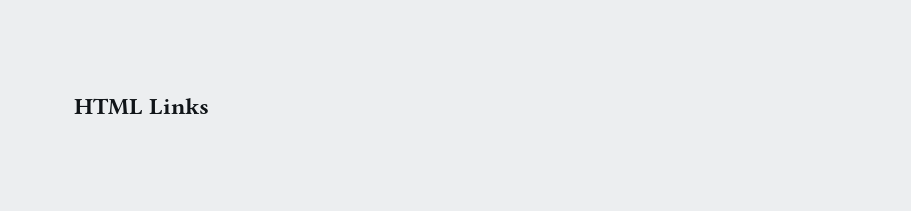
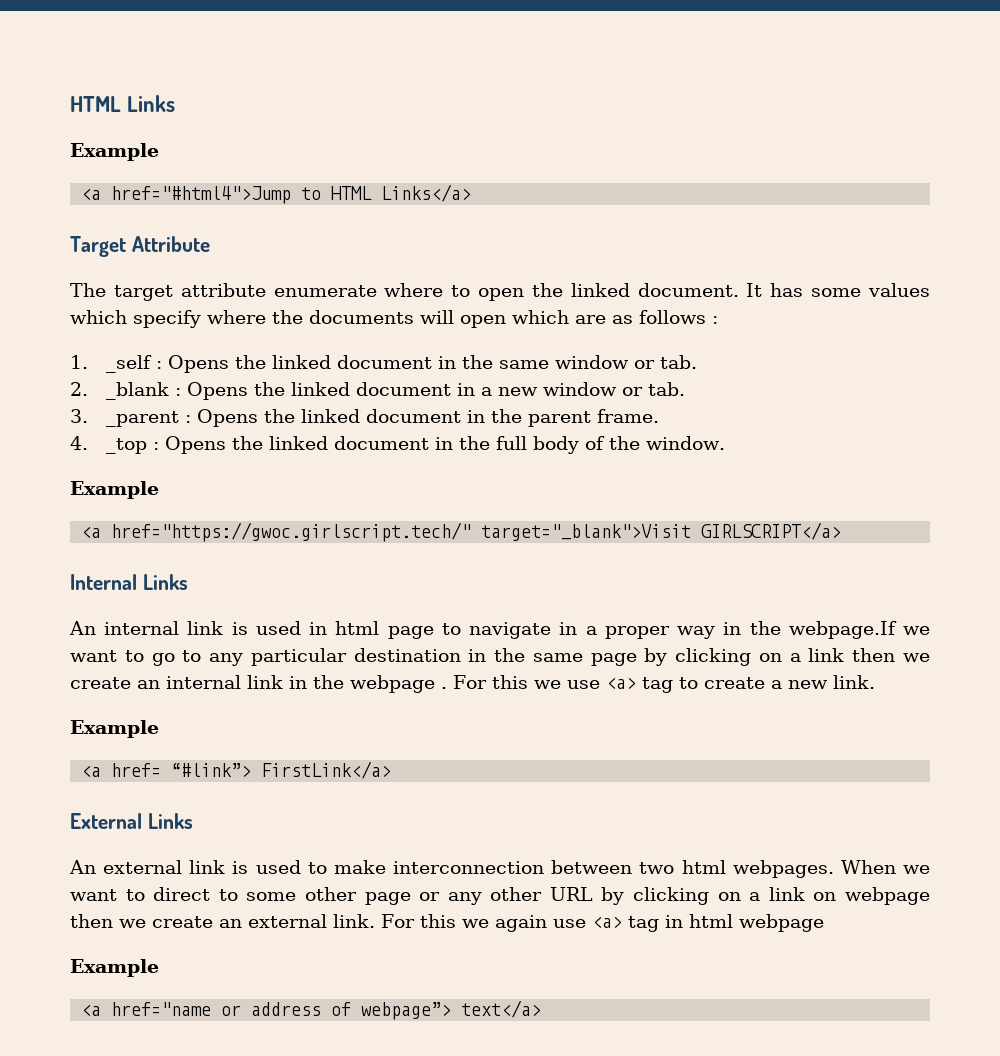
  HTML Links
+ Example
+ <a href="#html4">Jump to HTML Links</a>
+ Target Attribute
+ The target attribute enumerate where to open the linked document. It has some values which specify where the documents will open which are as follows :
+ 1. _self : Opens the linked document in the same window or tab.
+ 2. _blank : Opens the linked document in a new window or tab.
+ 3. _parent : Opens the linked document in the parent frame.
+ 4. _top : Opens the linked document in the full body of the window.
+ Example
+ <a href="https://gwoc.girlscript.tech/" target="_blank">Visit GIRLSCRIPT</a>
+ Internal Links
+ An internal link is used in html page to navigate in a proper way in the webpage.If we want to go to any particular destination in the same page by clicking on a link then we create an internal link in the webpage . For this we use <a> tag to create a new link.
+ Example
+ <a href= “#link”> FirstLink</a>
+ External Links
+ An external link is used to make interconnection between two html webpages. When we want to direct to some other page or any other URL by clicking on a link on webpage then we create an external link. For this we again use <a> tag in html webpage
+ Example
+ <a href="name or address of webpage”> text</a>

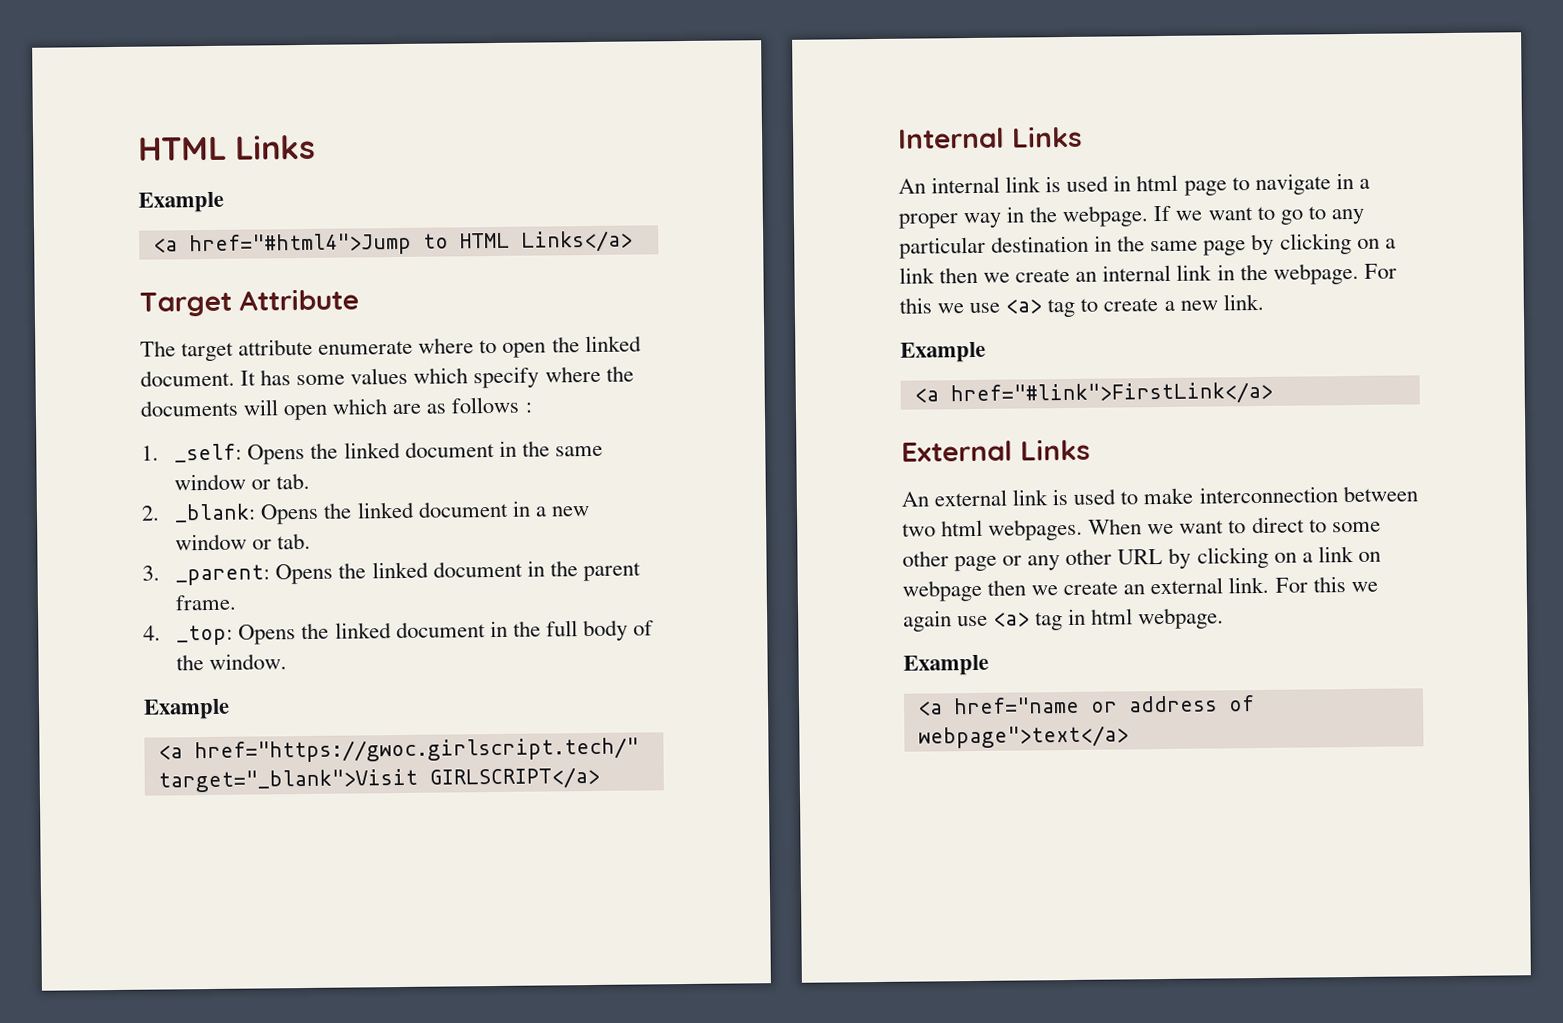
- 1. _self : Opens the linked document in the same window or tab.
+ 1. _self: Opens the linked document in the same window or tab.
- 2. _blank : Opens the linked document in a new window or tab.
+ 2. _blank: Opens the linked document in a new window or tab.
- 3. _parent : Opens the linked document in the parent frame.
+ 3. _parent: Opens the linked document in the parent frame.
- 4. _top : Opens the linked document in the full body of the window.
+ 4. _top: Opens the linked document in the full body of the window.
- An internal link is used in html page to navigate in a proper way in the webpage.If we want to go to any particular destination in the same page by clicking on a link then we create an internal link in the webpage .
+ An internal link is used in html page to navigate in a proper way in the webpage. If we want to go to any particular destination in the same page by clicking on a link then we create an internal link in the webpage.
- <a href= “#link”> FirstLink</a>
+ <a href="#link">FirstLink</a>
- For this we again use <a> tag in html webpage
+ For this we again use <a> tag in html webpage.
- <a href="name or address of webpage”> text</a>
+ <a href="name or address of webpage">text</a>

